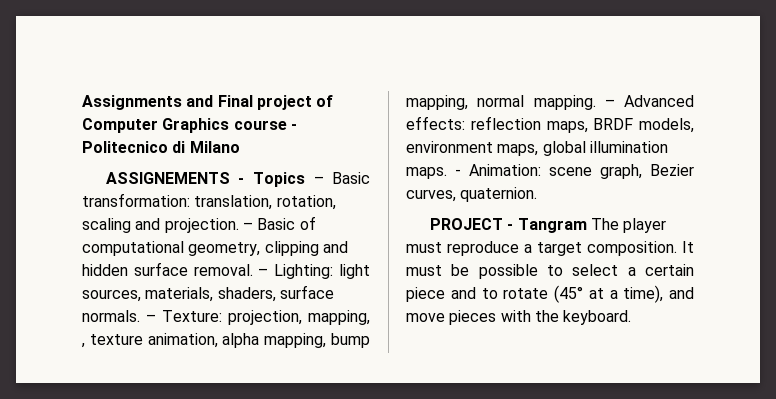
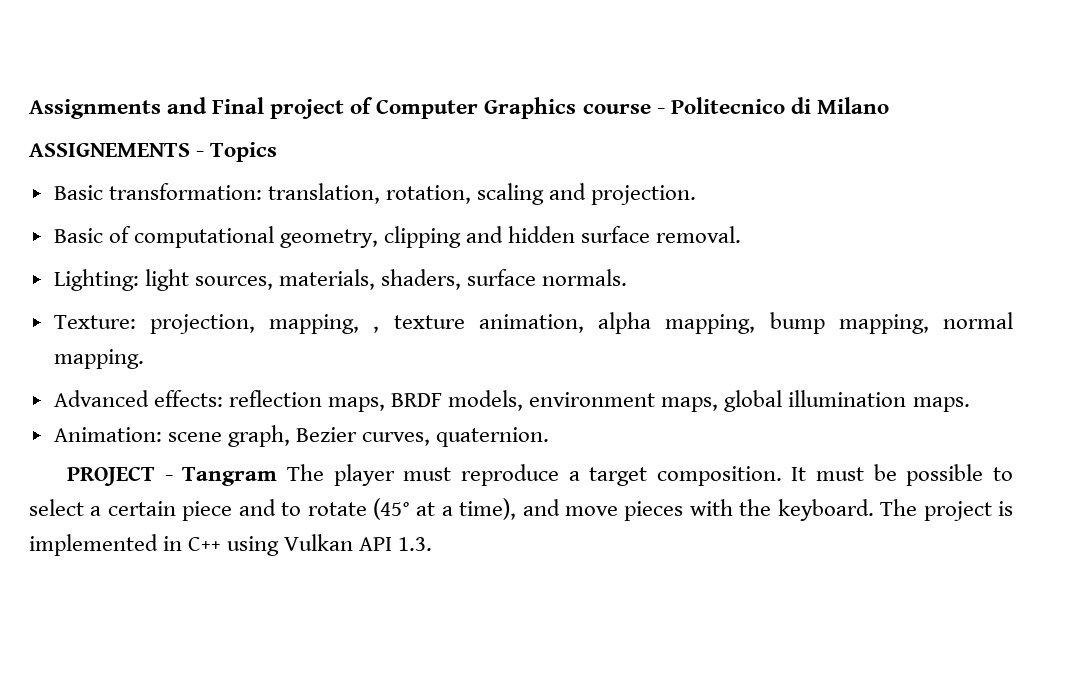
- ASSIGNEMENTS - Topics – Basic transformation: translation, rotation, scaling and projection. – Basic of computational geometry, clipping and hidden surface removal. – Lighting: light sources, materials, shaders, surface normals. – Texture: projection, mapping, , texture animation, alpha mapping, bump mapping, normal mapping. – Advanced effects: reflection maps, BRDF models, environment maps, global illumination maps. - Animation: scene graph, Bezier curves, quaternion.
+ ASSIGNEMENTS - Topics
+ Basic transformation: translation, rotation, scaling and projection.
+ Basic of computational geometry, clipping and hidden surface removal.
+ Lighting: light sources, materials, shaders, surface normals.
+ Texture: projection, mapping, , texture animation, alpha mapping, bump mapping, normal mapping.
+ Advanced effects: reflection maps, BRDF models, environment maps, global illumination maps.
+ Animation: scene graph, Bezier curves, quaternion.
+ The project is implemented in C++ using Vulkan API 1.3.

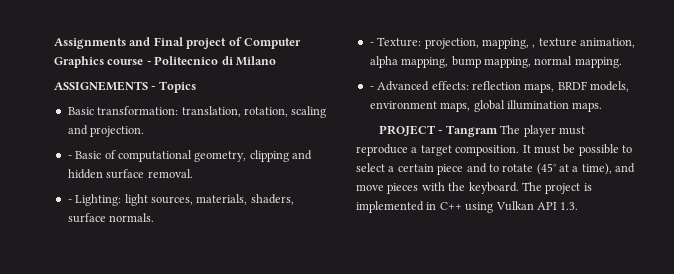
- Basic of computational geometry, clipping and hidden surface removal.
+ - Basic of computational geometry, clipping and hidden surface removal.
- Lighting: light sources, materials, shaders, surface normals.
+ - Lighting: light sources, materials, shaders, surface normals.
- Texture: projection, mapping, , texture animation, alpha mapping, bump mapping, normal mapping.
+ - Texture: projection, mapping, , texture animation, alpha mapping, bump mapping, normal mapping.
- Advanced effects: reflection maps, BRDF models, environment maps, global illumination maps.
+ - Advanced effects: reflection maps, BRDF models, environment maps, global illumination maps.
- Animation: scene graph, Bezier curves, quaternion.

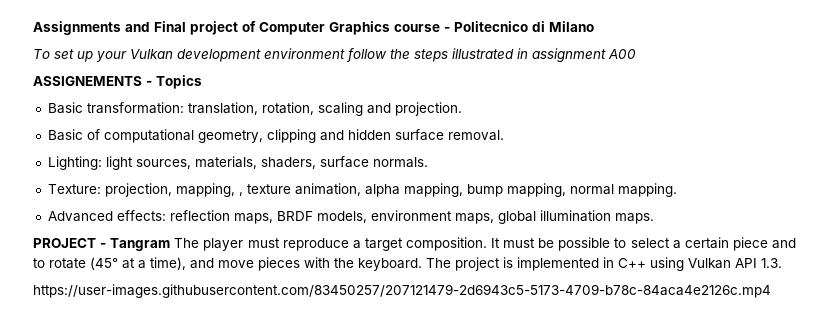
+ To set up your Vulkan development environment follow the steps illustrated in assignment A00
- - Basic of computational geometry, clipping and hidden surface removal.
+ Basic of computational geometry, clipping and hidden surface removal.
- - Lighting: light sources, materials, shaders, surface normals.
+ Lighting: light sources, materials, shaders, surface normals.
- - Texture: projection, mapping, , texture animation, alpha mapping, bump mapping, normal mapping.
+ Texture: projection, mapping, , texture animation, alpha mapping, bump mapping, normal mapping.
- - Advanced effects: reflection maps, BRDF models, environment maps, global illumination maps.
+ Advanced effects: reflection maps, BRDF models, environment maps, global illumination maps.
+ https://user-images.githubusercontent.com/83450257/207121479-2d6943c5-5173-4709-b78c-84aca4e2126c.mp4

